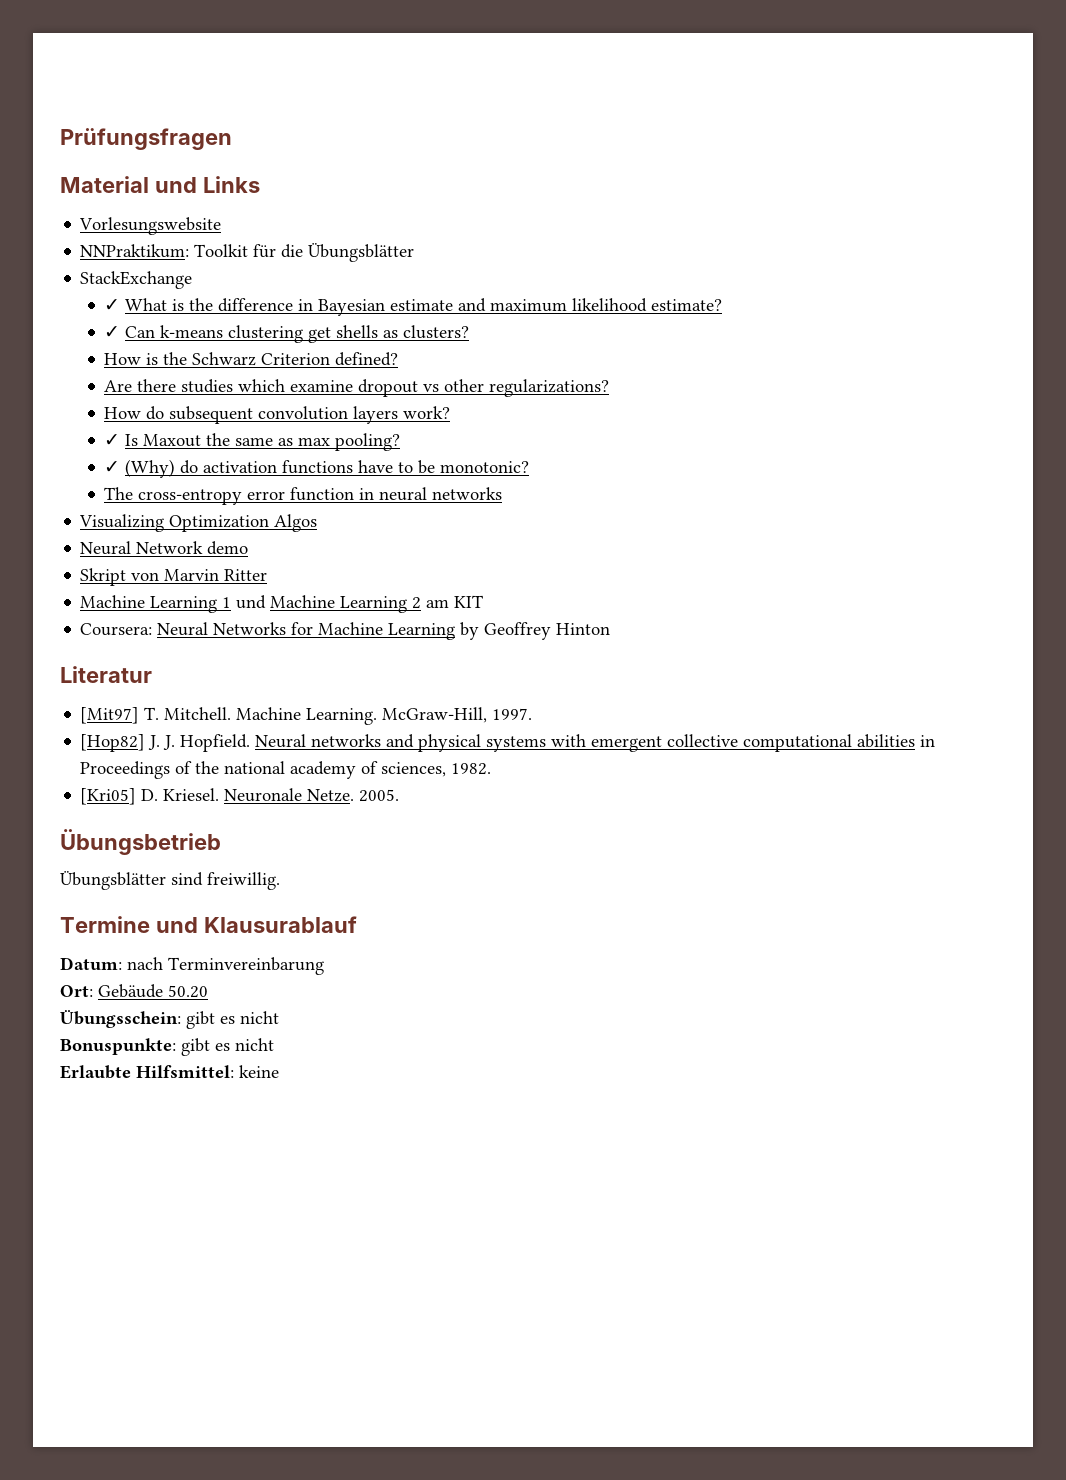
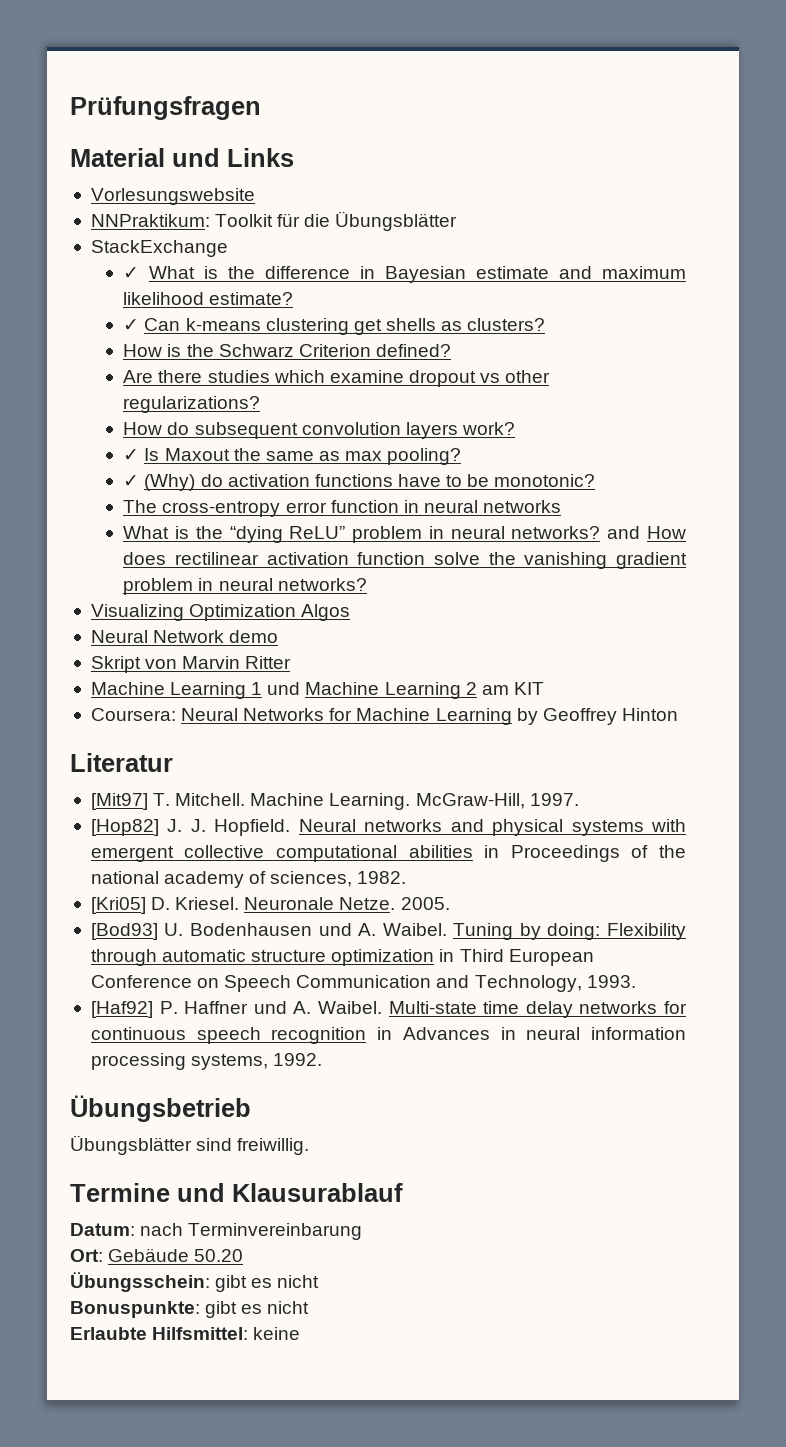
+ What is the “dying ReLU” problem in neural networks? and How does rectilinear activation function solve the vanishing gradient problem in neural networks?
+ [Bod93] U. Bodenhausen und A. Waibel. Tuning by doing: Flexibility through automatic structure optimization in Third European Conference on Speech Communication and Technology, 1993.
+ [Haf92] P. Haffner und A. Waibel. Multi-state time delay networks for continuous speech recognition in Advances in neural information processing systems, 1992.

